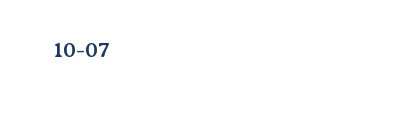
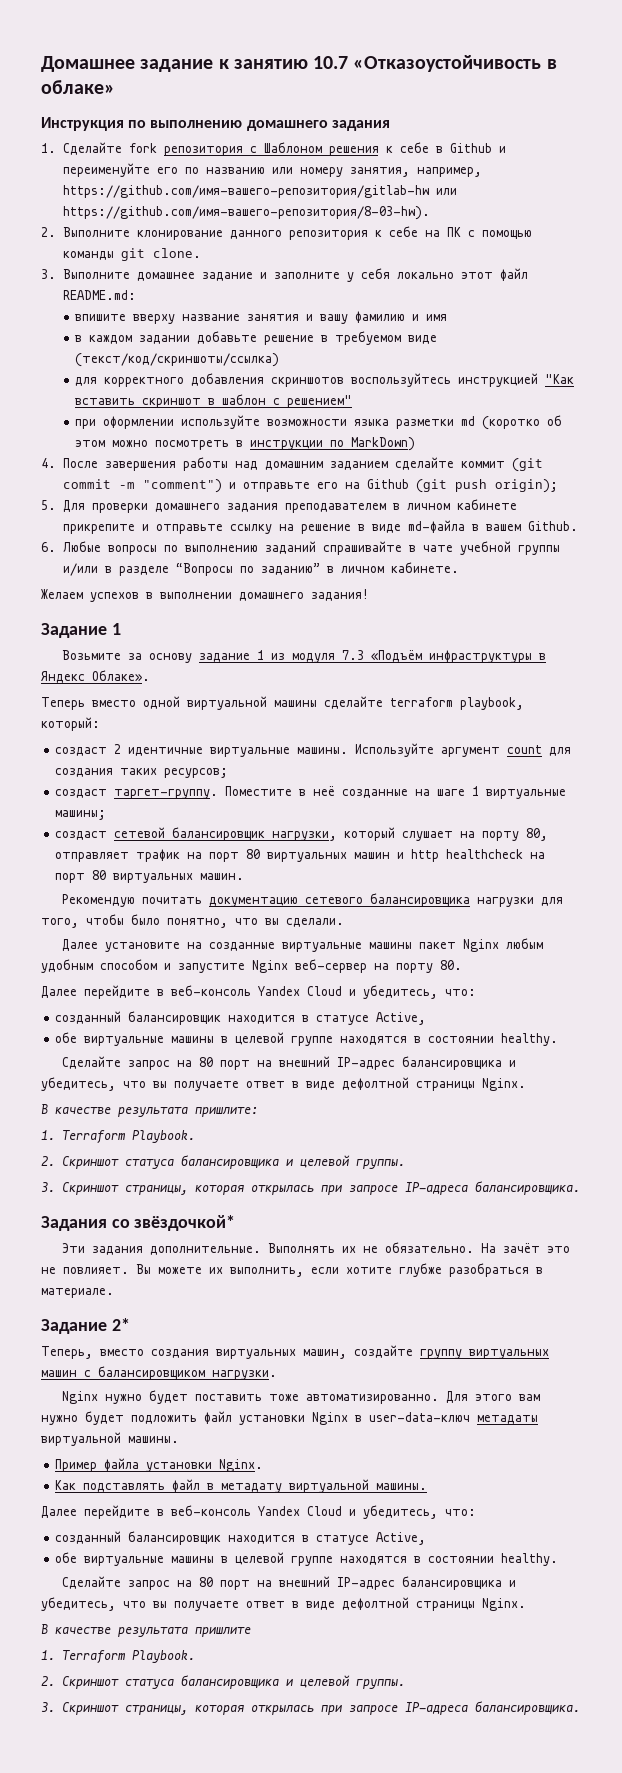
- 10-07
+ Домашнее задание к занятию 10.7 «Отказоустойчивость в облаке»
+ Инструкция по выполнению домашнего задания
+ 1. Сделайте fork репозитория c Шаблоном решения к себе в Github и переименуйте его по названию или номеру занятия, например, https://github.com/имя-вашего-репозитория/gitlab-hw или https://github.com/имя-вашего-репозитория/8-03-hw).
+ 2. Выполните клонирование данного репозитория к себе на ПК с помощью команды git clone.
+ 3. Выполните домашнее задание и заполните у себя локально этот файл README.md:
+ впишите вверху название занятия и вашу фамилию и имя
+ в каждом задании добавьте решение в требуемом виде (текст/код/скриншоты/ссылка)
+ для корректного добавления скриншотов воспользуйтесь инструкцией "Как вставить скриншот в шаблон с решением"
+ при оформлении используйте возможности языка разметки md (коротко об этом можно посмотреть в инструкции по MarkDown)
+ 4. После завершения работы над домашним заданием сделайте коммит (git commit -m "comment") и отправьте его на Github (git push origin);
+ 5. Для проверки домашнего задания преподавателем в личном кабинете прикрепите и отправьте ссылку на решение в виде md-файла в вашем Github.
+ 6. Любые вопросы по выполнению заданий спрашивайте в чате учебной группы и/или в разделе “Вопросы по заданию” в личном кабинете.
+ Желаем успехов в выполнении домашнего задания!
+ Задание 1
+ Возьмите за основу задание 1 из модуля 7.3 «Подъём инфраструктуры в Яндекс Облаке».
+ Теперь вместо одной виртуальной машины сделайте terraform playbook, который:
+ создаст 2 идентичные виртуальные машины. Используйте аргумент count для создания таких ресурсов;
+ создаст таргет-группу. Поместите в неё созданные на шаге 1 виртуальные машины;
+ создаст сетевой балансировщик нагрузки, который слушает на порту 80, отправляет трафик на порт 80 виртуальных машин и http healthcheck на порт 80 виртуальных машин.
+ Рекомендую почитать документацию сетевого балансировщика нагрузки для того, чтобы было понятно, что вы сделали.
+ Далее установите на созданные виртуальные машины пакет Nginx любым удобным способом и запустите Nginx веб-сервер на порту 80.
+ Далее перейдите в веб-консоль Yandex Cloud и убедитесь, что:
+ созданный балансировщик находится в статусе Active,
+ обе виртуальные машины в целевой группе находятся в состоянии healthy.
+ Сделайте запрос на 80 порт на внешний IP-адрес балансировщика и убедитесь, что вы получаете ответ в виде дефолтной страницы Nginx.
+ В качестве результата пришлите:
+ 1. Terraform Playbook.
+ 2. Скриншот статуса балансировщика и целевой группы.
+ 3. Скриншот страницы, которая открылась при запросе IP-адреса балансировщика.
+ Задания со звёздочкой*
+ Эти задания дополнительные. Выполнять их не обязательно. На зачёт это не повлияет. Вы можете их выполнить, если хотите глубже разобраться в материале.
+ Задание 2*
+ Теперь, вместо создания виртуальных машин, создайте группу виртуальных машин с балансировщиком нагрузки.
+ Nginx нужно будет поставить тоже автоматизированно. Для этого вам нужно будет подложить файл установки Nginx в user-data-ключ метадаты виртуальной машины.
+ Пример файла установки Nginx.
+ Как подставлять файл в метадату виртуальной машины.
+ Далее перейдите в веб-консоль Yandex Cloud и убедитесь, что:
+ созданный балансировщик находится в статусе Active,
+ обе виртуальные машины в целевой группе находятся в состоянии healthy.
+ Сделайте запрос на 80 порт на внешний IP-адрес балансировщика и убедитесь, что вы получаете ответ в виде дефолтной страницы Nginx.
+ В качестве результата пришлите
+ 1. Terraform Playbook.
+ 2. Скриншот статуса балансировщика и целевой группы.
+ 3. Скриншот страницы, которая открылась при запросе IP-адреса балансировщика.

